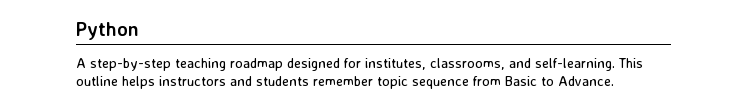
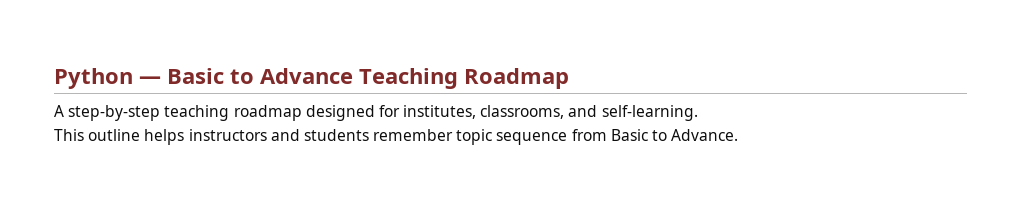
- Python
+ Python — Basic to Advance Teaching Roadmap
- A step-by-step teaching roadmap designed for institutes, classrooms, and self-learning. This outline helps instructors and students remember topic sequence from Basic to Advance.
+ A step-by-step teaching roadmap designed for institutes, classrooms, and self-learning.
+ This outline helps instructors and students remember topic sequence from Basic to Advance.

